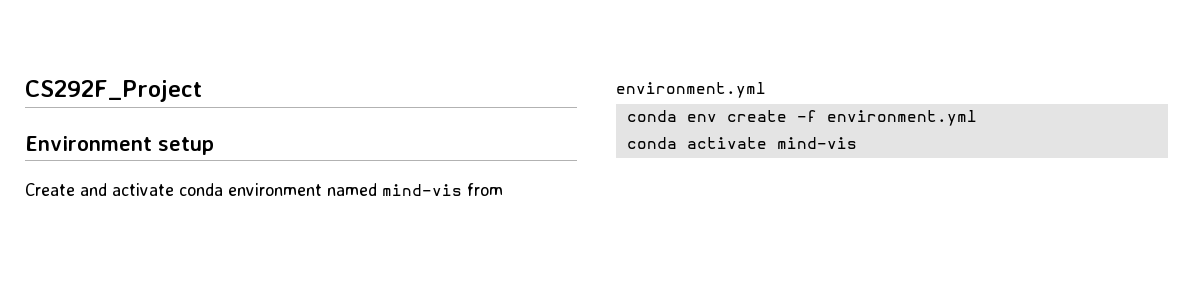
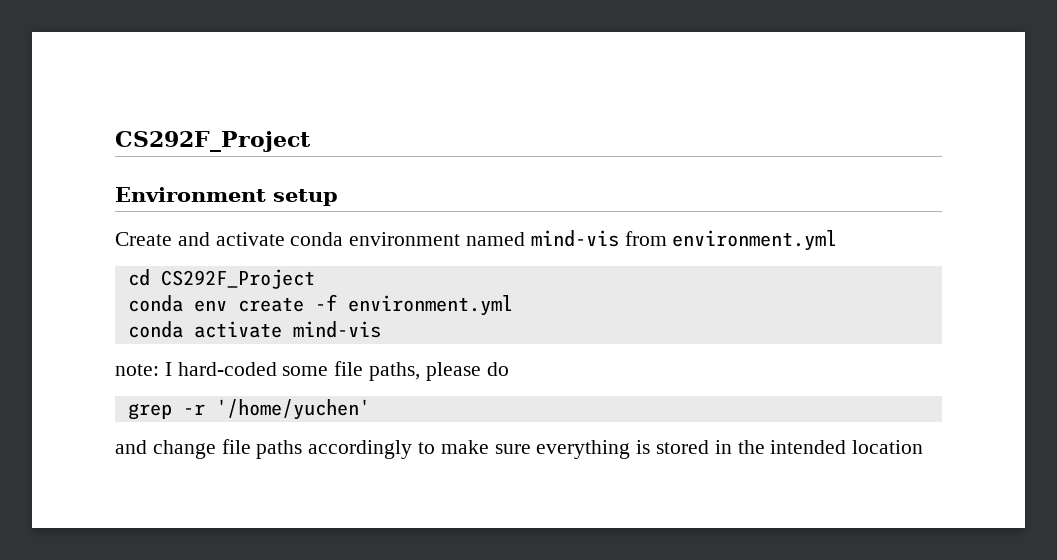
+ cd CS292F_Project
+ note: I hard-coded some file paths, please do
+ grep -r '/home/yuchen'
+ and change file paths accordingly to make sure everything is stored in the intended location

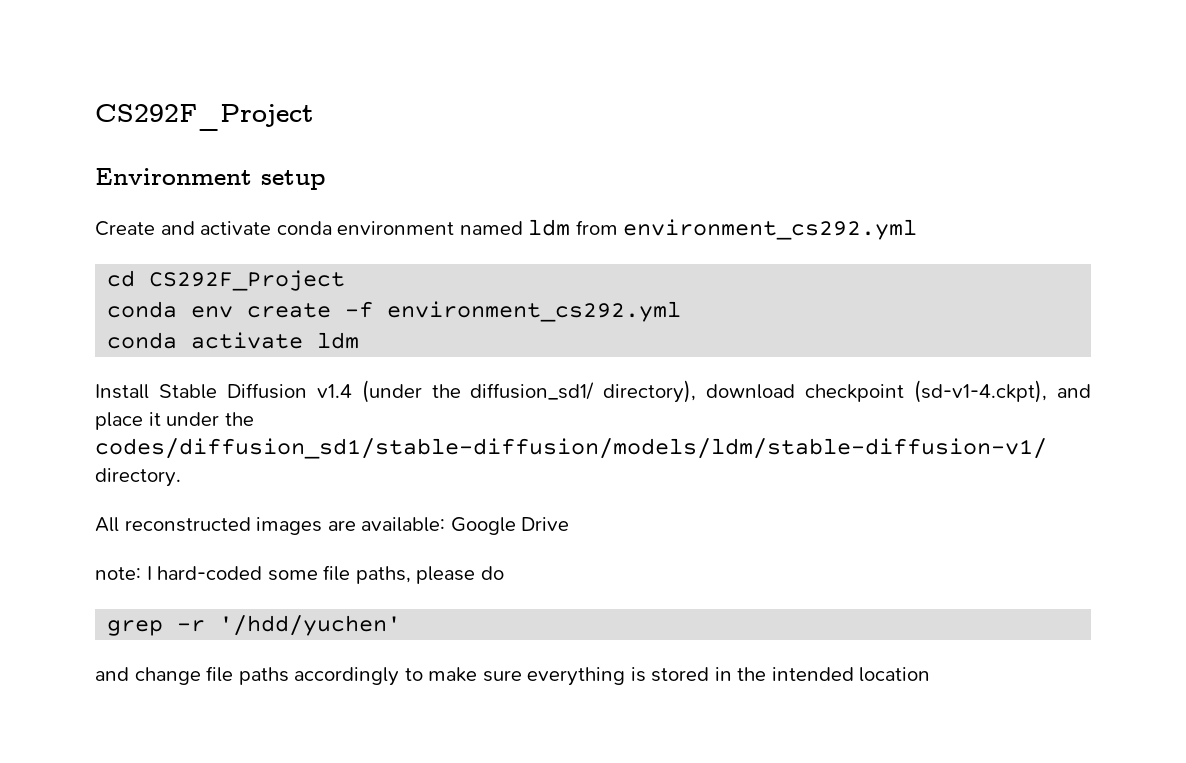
- Create and activate conda environment named mind-vis from environment.yml
+ Create and activate conda environment named ldm from environment_cs292.yml
- conda env create -f environment.yml
+ conda env create -f environment_cs292.yml
- conda activate mind-vis
+ conda activate ldm
+ Install Stable Diffusion v1.4 (under the diffusion_sd1/ directory), download checkpoint (sd-v1-4.ckpt), and place it under the codes/diffusion_sd1/stable-diffusion/models/ldm/stable-diffusion-v1/ directory.
+ All reconstructed images are available: Google Drive
- grep -r '/home/yuchen'
+ grep -r '/hdd/yuchen'

